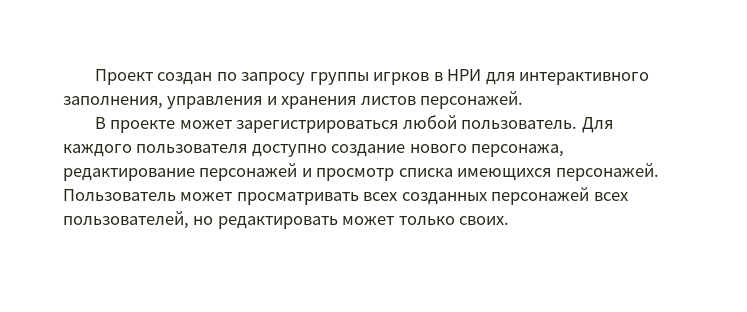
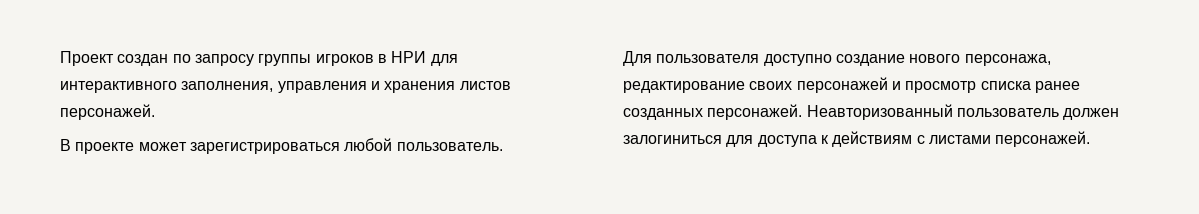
- Проект создан по запросу группы игрков в НРИ для интерактивного заполнения, управления и хранения листов персонажей.
+ Проект создан по запросу группы игроков в НРИ для интерактивного заполнения, управления и хранения листов персонажей.
- В проекте может зарегистрироваться любой пользователь. Для каждого пользователя доступно создание нового персонажа, редактирование персонажей и просмотр списка имеющихся персонажей. Пользователь может просматривать всех созданных персонажей всех пользователей, но редактировать может только своих.
+ В проекте может зарегистрироваться любой пользователь.
+ Для пользователя доступно создание нового персонажа, редактирование своих персонажей и просмотр списка ранее созданных персонажей. Неавторизованный пользователь должен залогиниться для доступа к действиям с листами персонажей.

